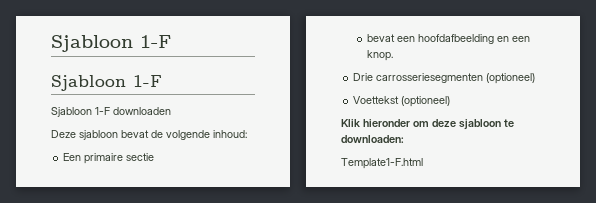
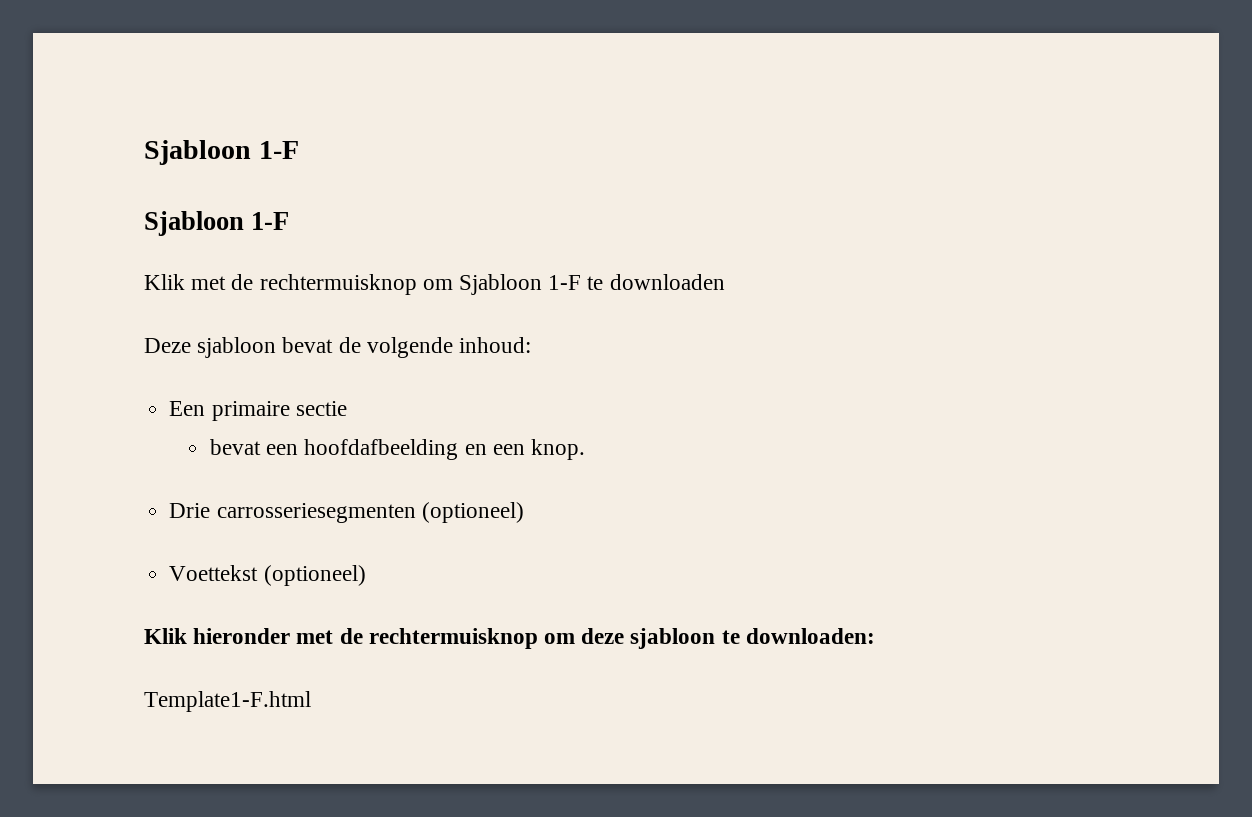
- Sjabloon 1-F downloaden
+ Klik met de rechtermuisknop om Sjabloon 1-F te downloaden
- Klik hieronder om deze sjabloon te downloaden:
+ Klik hieronder met de rechtermuisknop om deze sjabloon te downloaden:

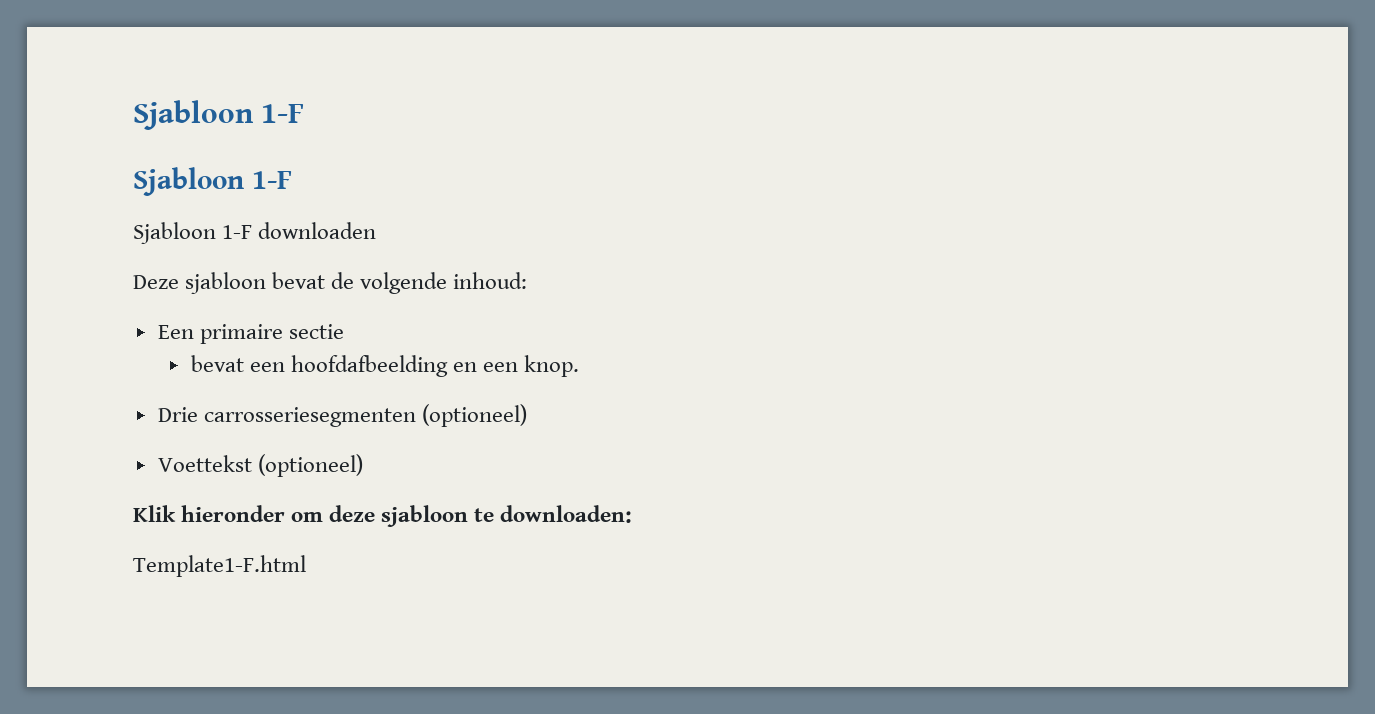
- Klik met de rechtermuisknop om Sjabloon 1-F te downloaden
+ Sjabloon 1-F downloaden
- Klik hieronder met de rechtermuisknop om deze sjabloon te downloaden:
+ Klik hieronder om deze sjabloon te downloaden:

